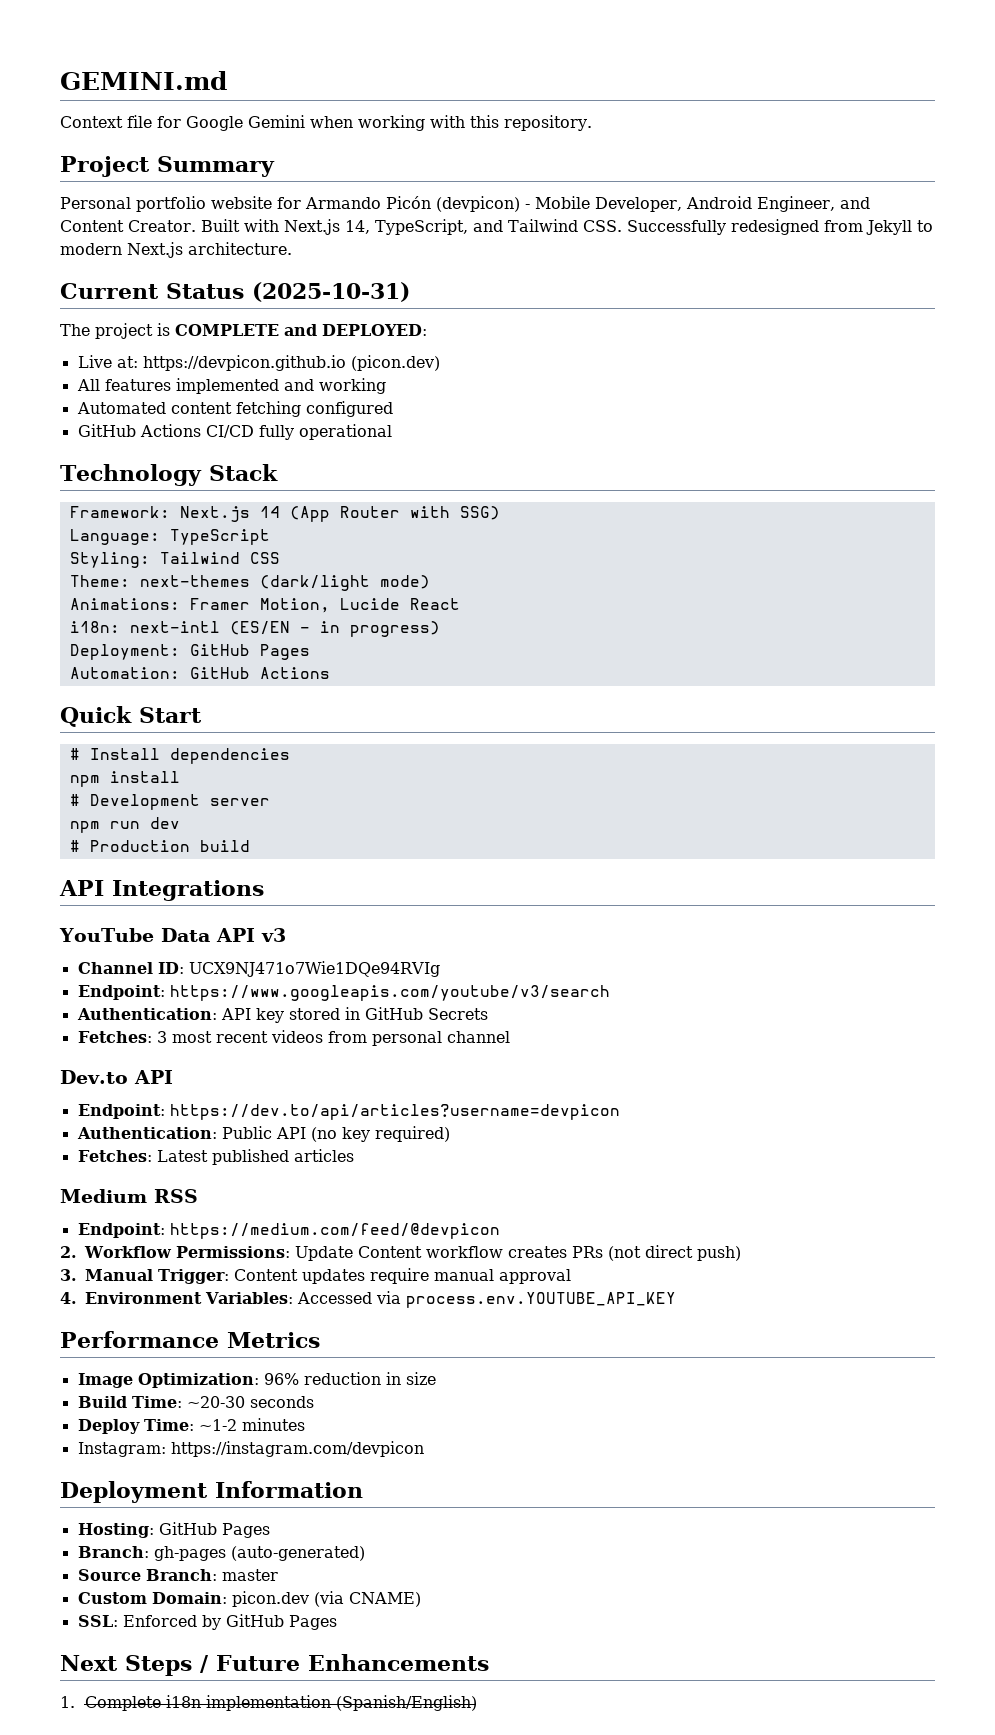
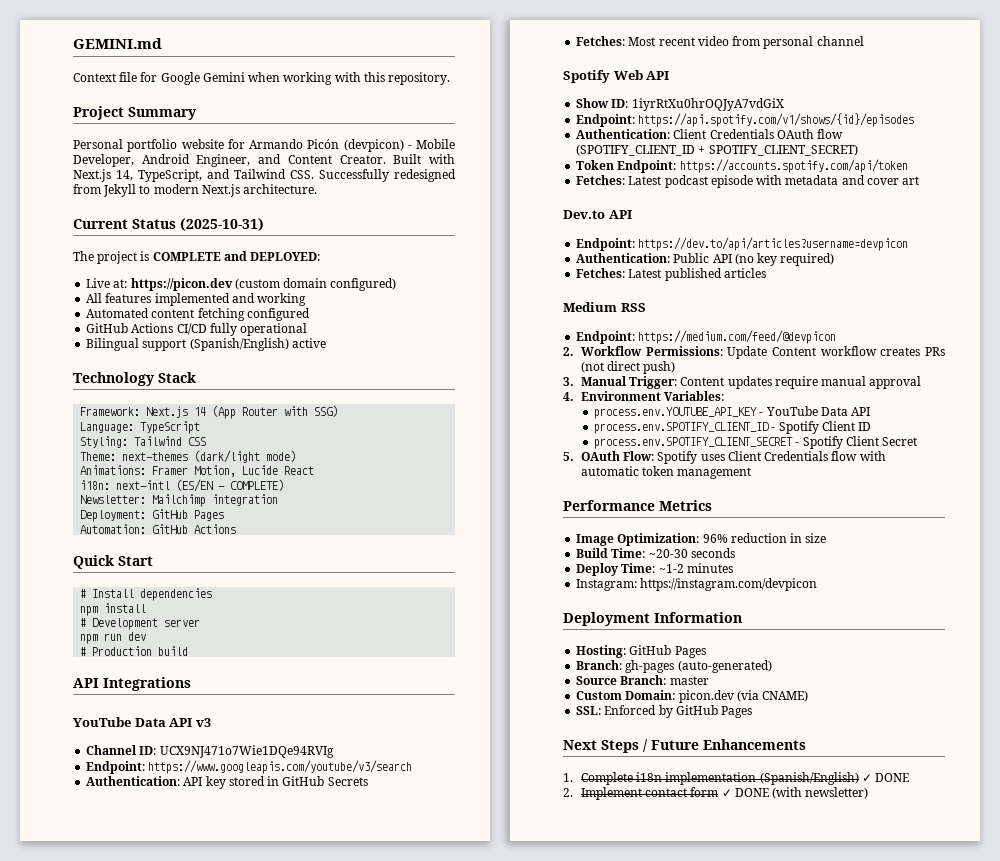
- Live at: https://devpicon.github.io (picon.dev)
+ Live at: https://picon.dev (custom domain configured)
+ Bilingual support (Spanish/English) active
- i18n: next-intl (ES/EN - in progress)
+ i18n: next-intl (ES/EN - COMPLETE)
+ Newsletter: Mailchimp integration
- Fetches: 3 most recent videos from personal channel
+ Fetches: Most recent video from personal channel
+ Spotify Web API
+ Show ID: 1iyrRtXu0hrOQJyA7vdGiX
+ Endpoint: https://api.spotify.com/v1/shows/{id}/episodes
+ Authentication: Client Credentials OAuth flow (SPOTIFY_CLIENT_ID + SPOTIFY_CLIENT_SECRET)
+ Token Endpoint: https://accounts.spotify.com/api/token
+ Fetches: Latest podcast episode with metadata and cover art
- 4. Environment Variables: Accessed via process.env.YOUTUBE_API_KEY
+ 4. Environment Variables:
+ process.env.YOUTUBE_API_KEY - YouTube Data API
+ process.env.SPOTIFY_CLIENT_ID - Spotify Client ID
+ process.env.SPOTIFY_CLIENT_SECRET - Spotify Client Secret
+ 5. OAuth Flow: Spotify uses Client Credentials flow with automatic token management
- 1. Complete i18n implementation (Spanish/English)
+ 1. Complete i18n implementation (Spanish/English) ✓ DONE
+ 2. Implement contact form ✓ DONE (with newsletter)

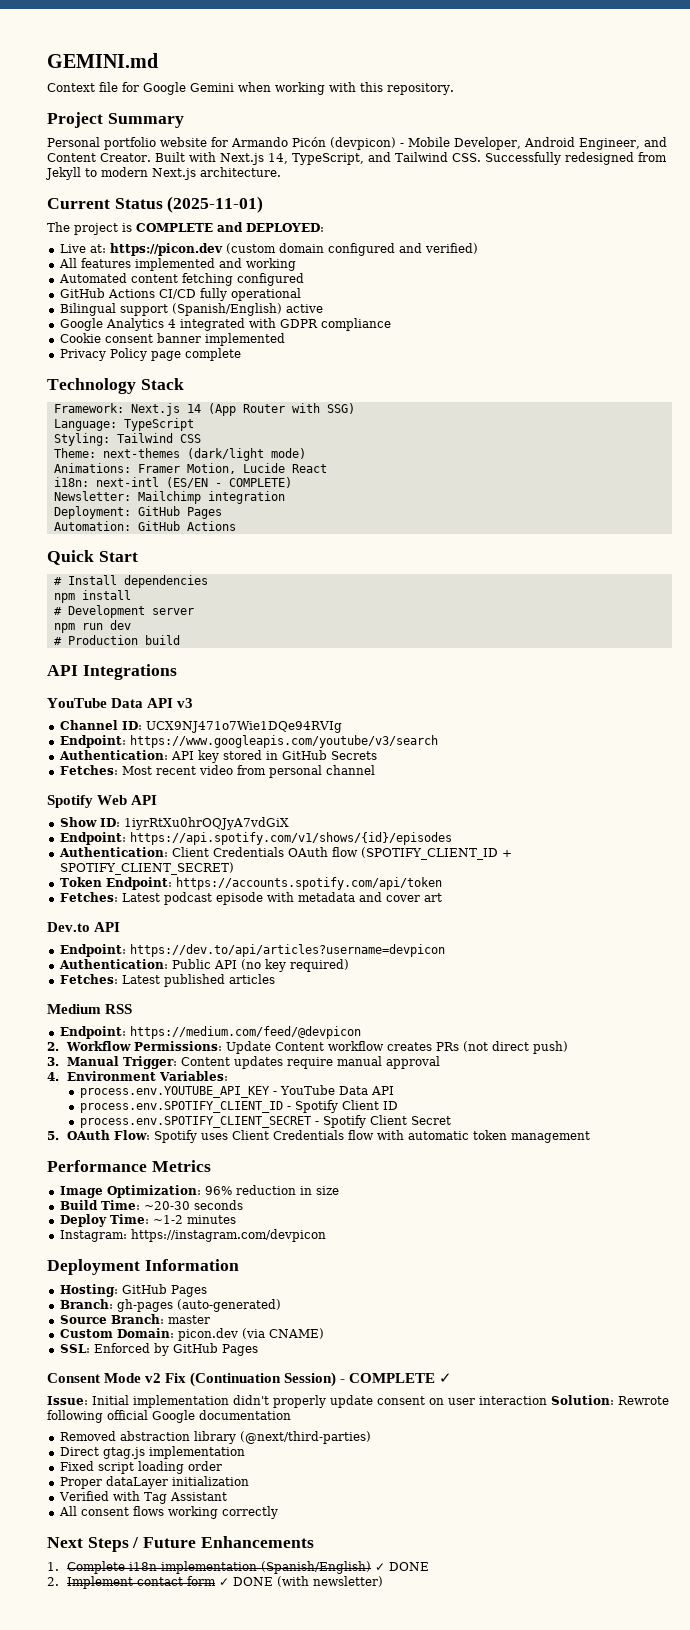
- Current Status (2025-10-31)
+ Current Status (2025-11-01)
- Live at: https://picon.dev (custom domain configured)
+ Live at: https://picon.dev (custom domain configured and verified)
+ Google Analytics 4 integrated with GDPR compliance
+ Cookie consent banner implemented
+ Privacy Policy page complete
+ Consent Mode v2 Fix (Continuation Session) - COMPLETE ✓
+ Issue: Initial implementation didn't properly update consent on user interaction Solution: Rewrote following official Google documentation
+ Removed abstraction library (@next/third-parties)
+ Direct gtag.js implementation
+ Fixed script loading order
+ Proper dataLayer initialization
+ Verified with Tag Assistant
+ All consent flows working correctly

